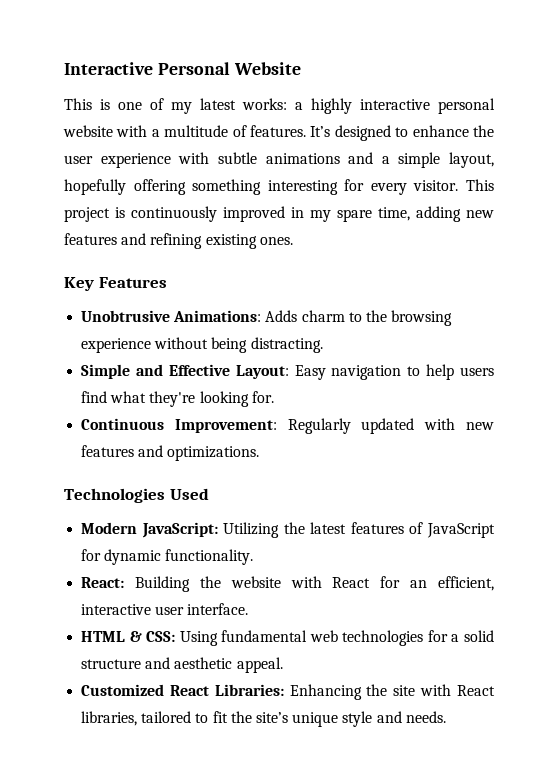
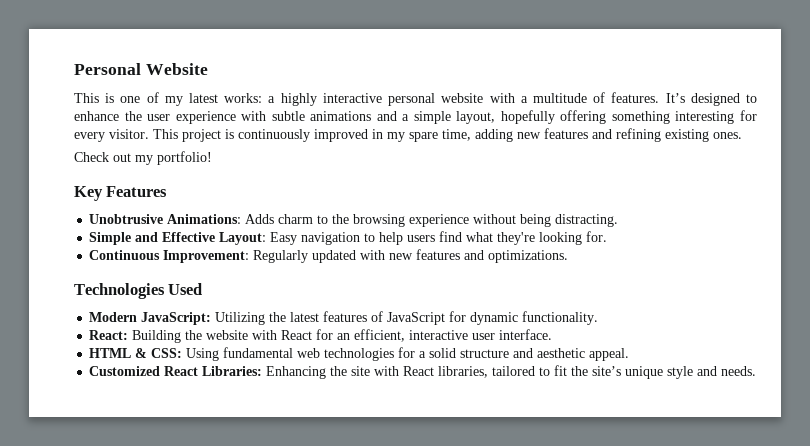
- Interactive Personal Website
+ Personal Website
+ Check out my portfolio!

